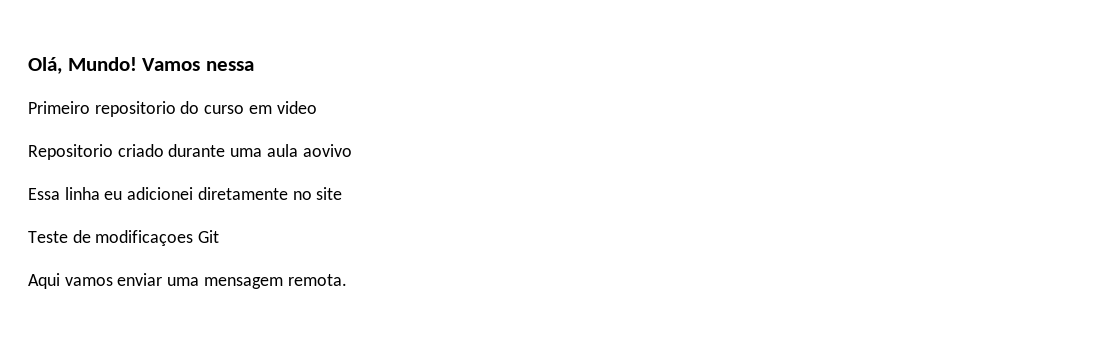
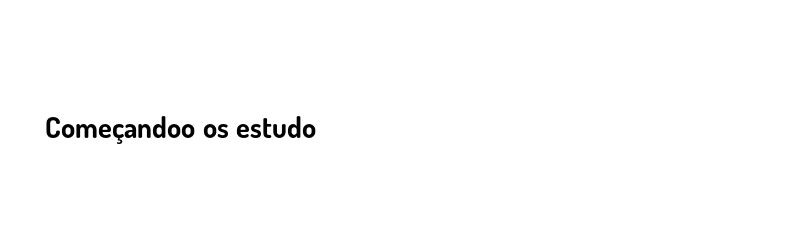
- Olá, Mundo! Vamos nessa
- Primeiro repositorio do curso em video
- Repositorio criado durante uma aula aovivo
- Essa linha eu adicionei diretamente no site
- Teste de modificaçoes Git
- Aqui vamos enviar uma mensagem remota.
+ Começandoo os estudo

